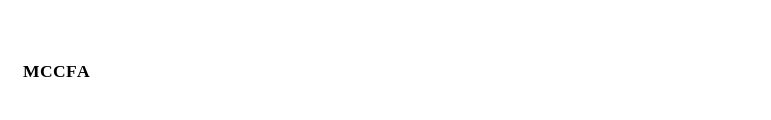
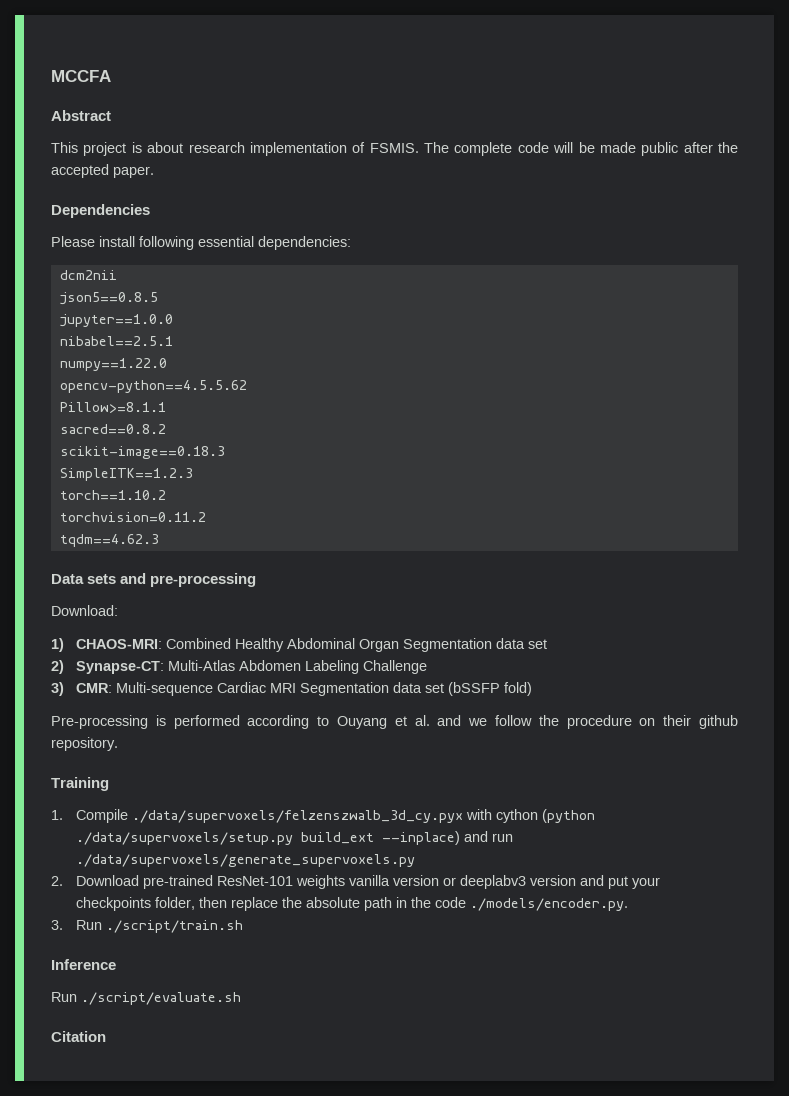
+ Abstract
+ This project is about research implementation of FSMIS. The complete code will be made public after the accepted paper.
+ Dependencies
+ Please install following essential dependencies:
+ dcm2nii
+ json5==0.8.5
+ jupyter==1.0.0
+ nibabel==2.5.1
+ numpy==1.22.0
+ opencv-python==4.5.5.62
+ Pillow>=8.1.1
+ sacred==0.8.2
+ scikit-image==0.18.3
+ SimpleITK==1.2.3
+ torch==1.10.2
+ torchvision=0.11.2
+ tqdm==4.62.3
+ Data sets and pre-processing
+ Download:
+ 1) CHAOS-MRI: Combined Healthy Abdominal Organ Segmentation data set
+ 2) Synapse-CT: Multi-Atlas Abdomen Labeling Challenge
+ 3) CMR: Multi-sequence Cardiac MRI Segmentation data set (bSSFP fold)
+ Pre-processing is performed according to Ouyang et al. and we follow the procedure on their github repository.
+ Training
+ 1. Compile ./data/supervoxels/felzenszwalb_3d_cy.pyx with cython (python ./data/supervoxels/setup.py build_ext --inplace) and run ./data/supervoxels/generate_supervoxels.py
+ 2. Download pre-trained ResNet-101 weights vanilla version or deeplabv3 version and put your checkpoints folder, then replace the absolute path in the code ./models/encoder.py.
+ 3. Run ./script/train.sh
+ Inference
+ Run ./script/evaluate.sh
+ Citation

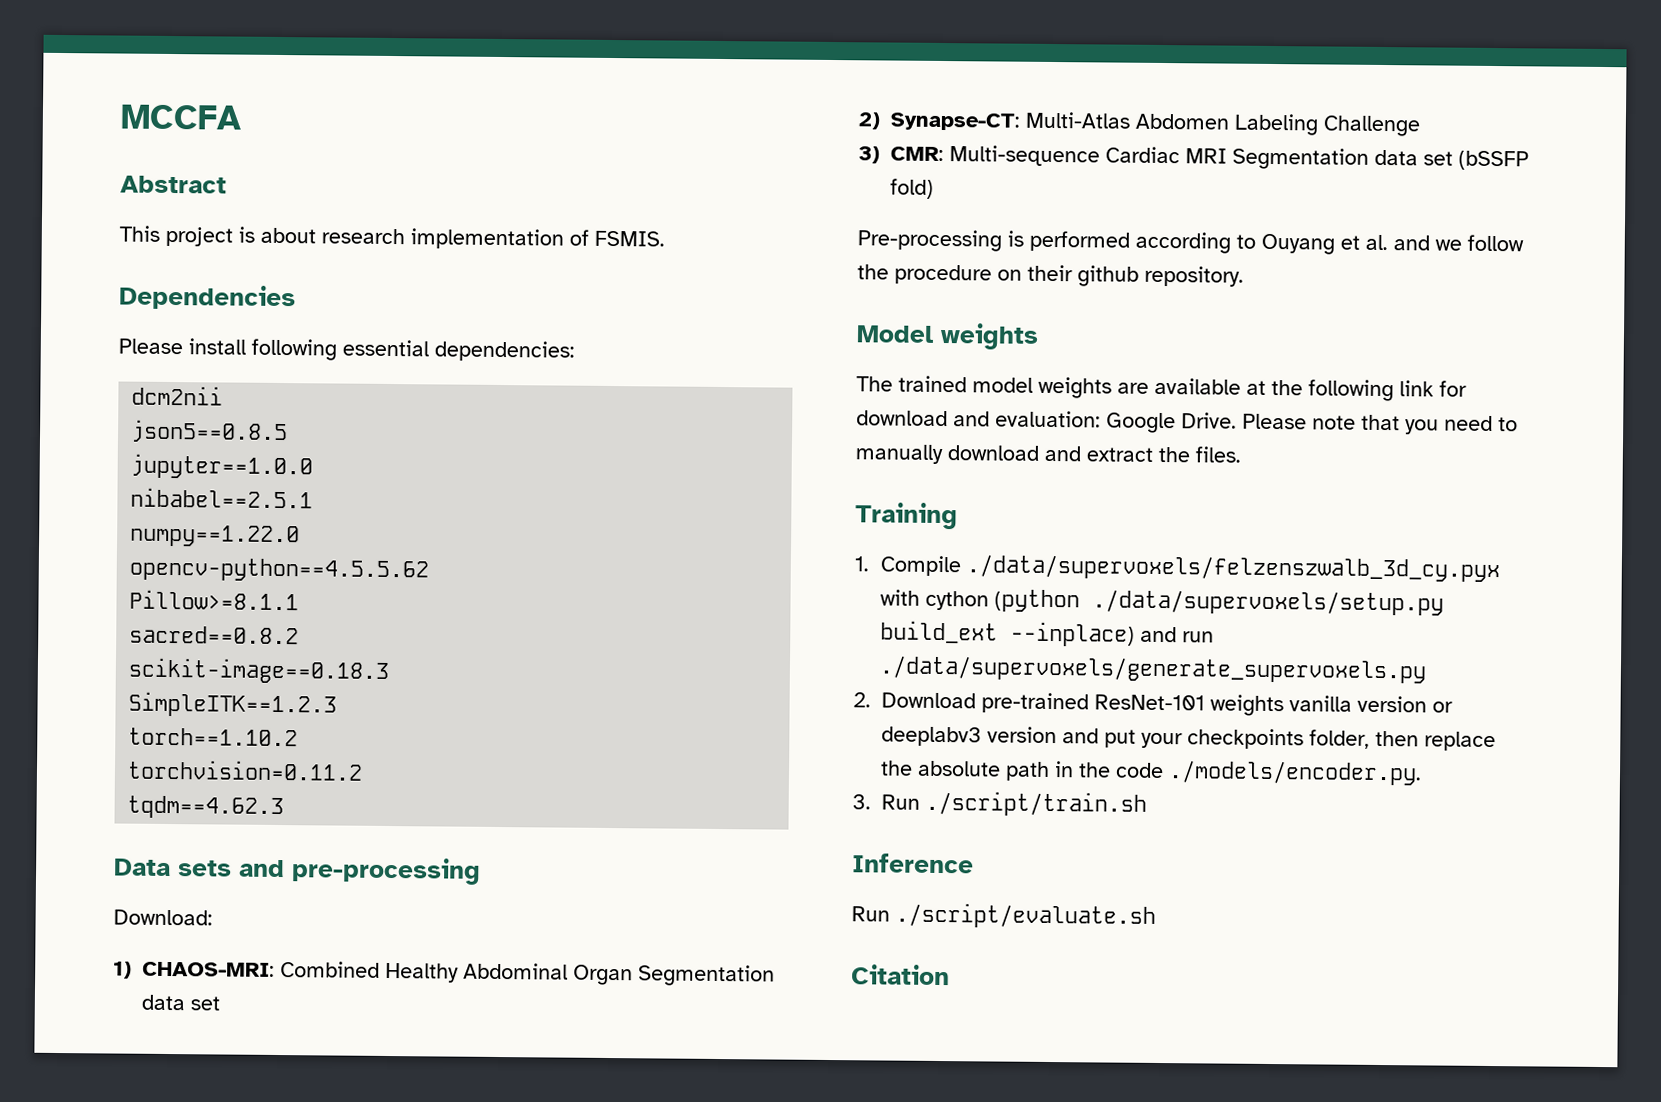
- The complete code will be made public after the accepted paper.
+ Model weights
+ The trained model weights are available at the following link for download and evaluation: Google Drive. Please note that you need to manually download and extract the files.

